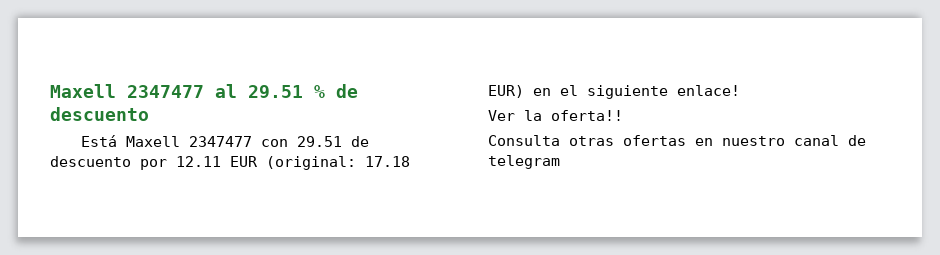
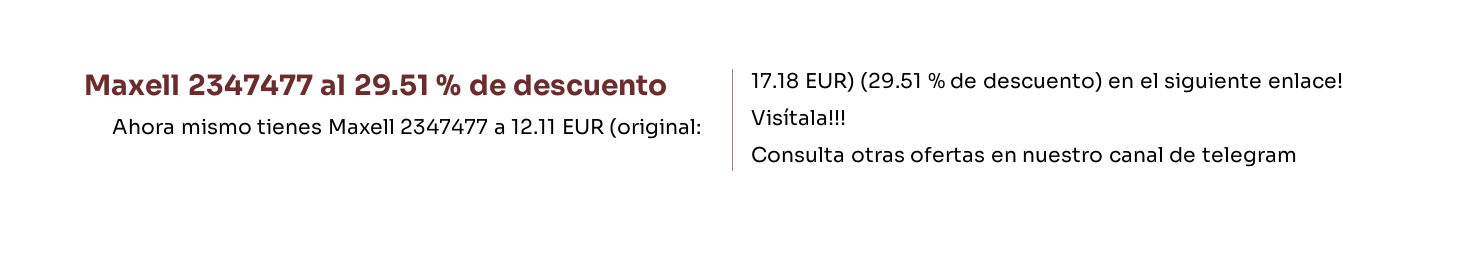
- Está Maxell 2347477 con 29.51 de descuento por 12.11 EUR (original: 17.18 EUR) en el siguiente enlace!
+ Ahora mismo tienes Maxell 2347477 a 12.11 EUR (original: 17.18 EUR) (29.51 % de descuento) en el siguiente enlace!
- Ver la oferta!!
+ Visítala!!!

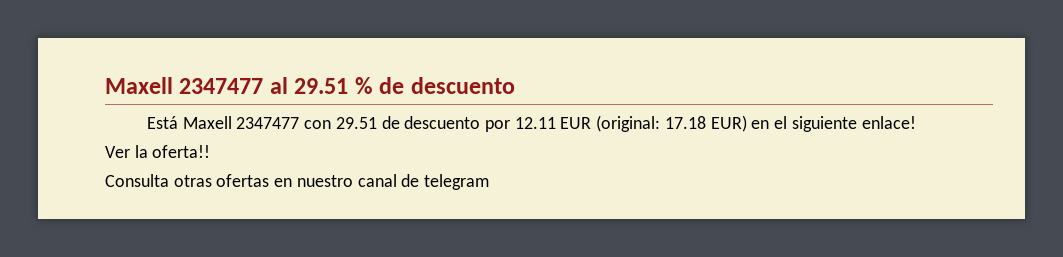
- Ahora mismo tienes Maxell 2347477 a 12.11 EUR (original: 17.18 EUR) (29.51 % de descuento) en el siguiente enlace!
+ Está Maxell 2347477 con 29.51 de descuento por 12.11 EUR (original: 17.18 EUR) en el siguiente enlace!
- Visítala!!!
+ Ver la oferta!!

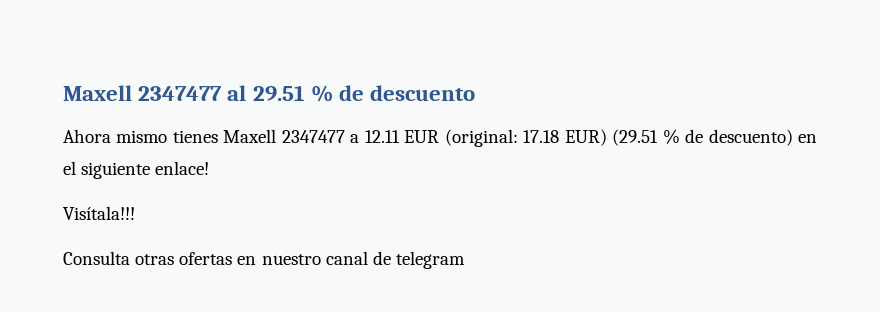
- Está Maxell 2347477 con 29.51 de descuento por 12.11 EUR (original: 17.18 EUR) en el siguiente enlace!
+ Ahora mismo tienes Maxell 2347477 a 12.11 EUR (original: 17.18 EUR) (29.51 % de descuento) en el siguiente enlace!
- Ver la oferta!!
+ Visítala!!!

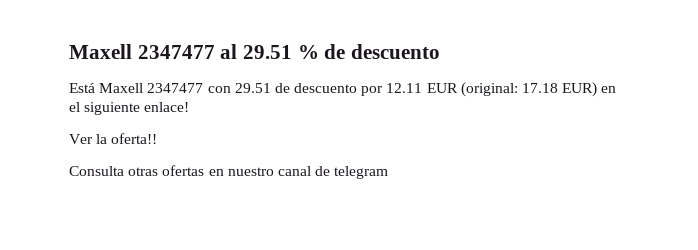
- Ahora mismo tienes Maxell 2347477 a 12.11 EUR (original: 17.18 EUR) (29.51 % de descuento) en el siguiente enlace!
+ Está Maxell 2347477 con 29.51 de descuento por 12.11 EUR (original: 17.18 EUR) en el siguiente enlace!
- Visítala!!!
+ Ver la oferta!!

